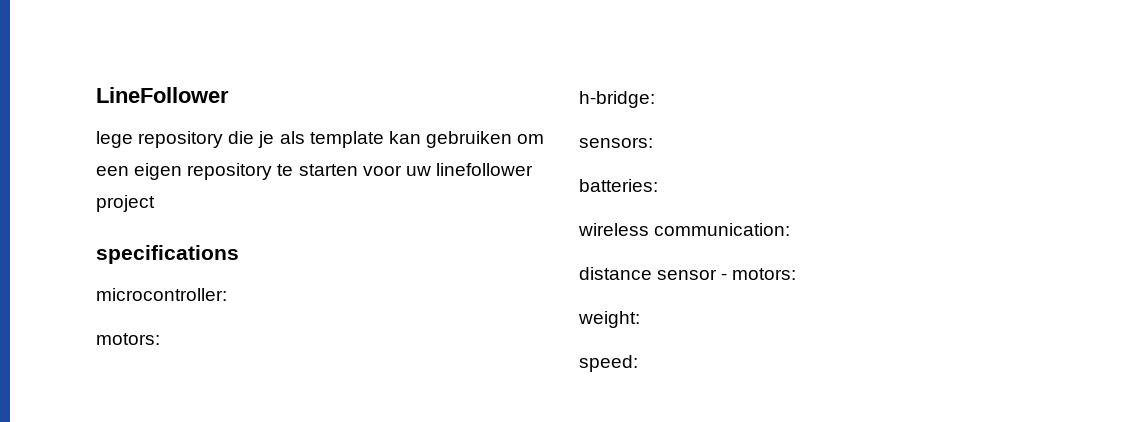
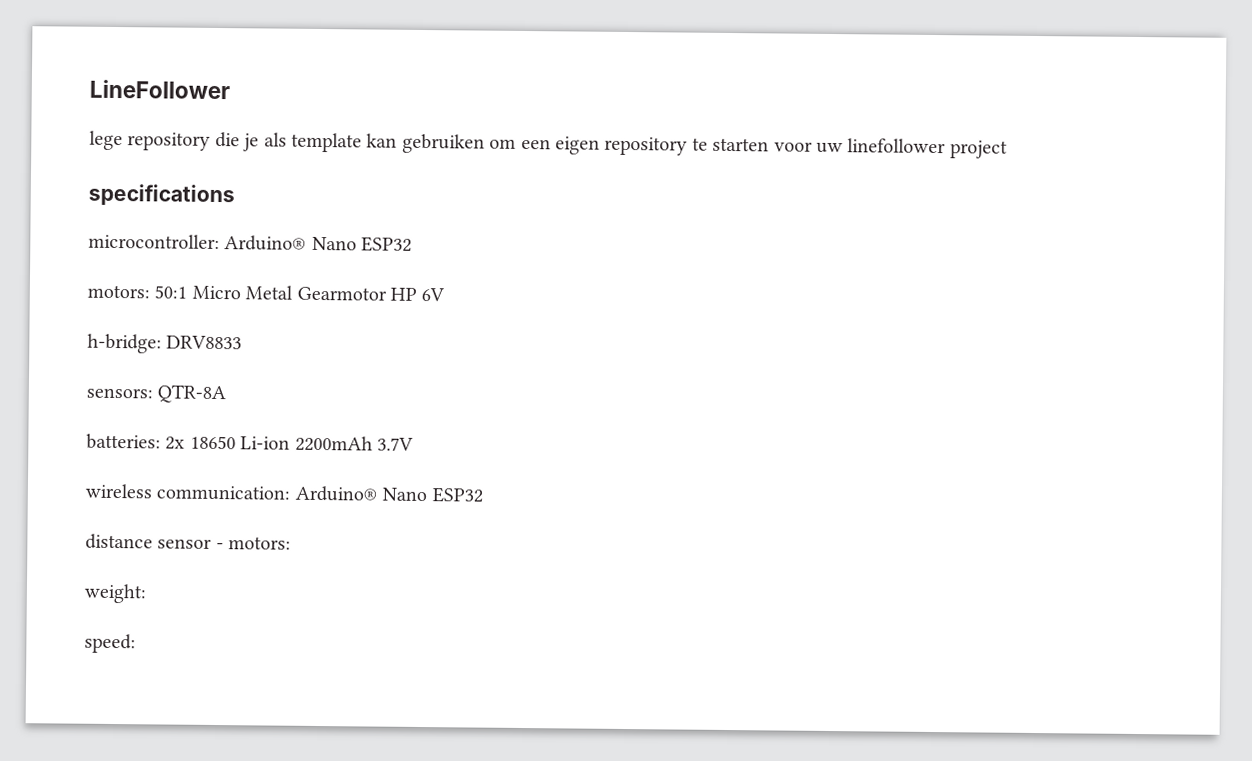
- microcontroller:
- motors:
+ microcontroller: Arduino® Nano ESP32
+ motors: 50:1 Micro Metal Gearmotor HP 6V
- h-bridge:
+ h-bridge: DRV8833
- sensors:
+ sensors: QTR-8A
- batteries:
+ batteries: 2x 18650 Li-ion 2200mAh 3.7V
- wireless communication:
+ wireless communication: Arduino® Nano ESP32

